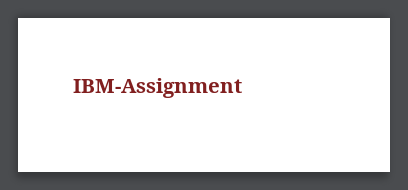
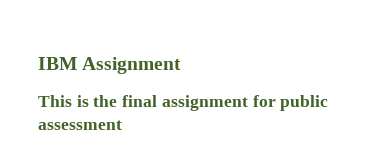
- IBM-Assignment
+ IBM Assignment
+ This is the final assignment for public assessment

